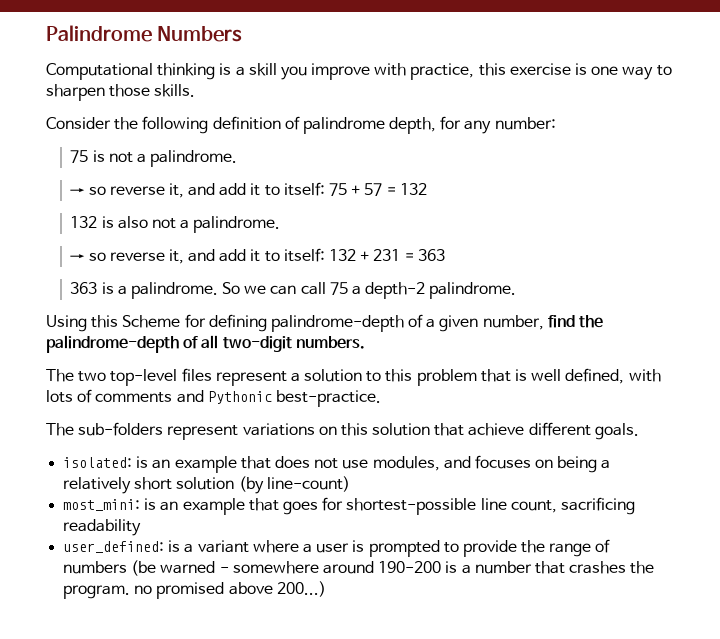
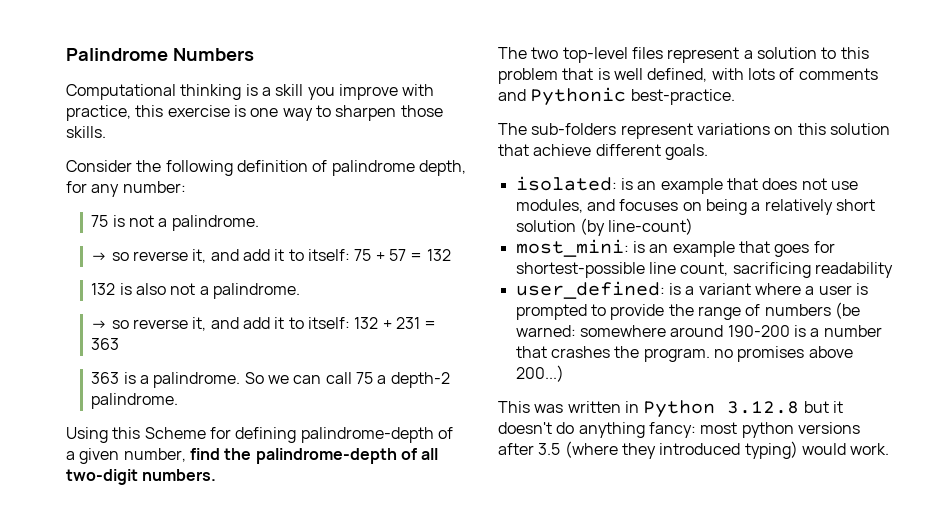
- user_defined: is a variant where a user is prompted to provide the range of numbers (be warned - somewhere around 190-200 is a number that crashes the program. no promised above 200...)
+ user_defined: is a variant where a user is prompted to provide the range of numbers (be warned: somewhere around 190-200 is a number that crashes the program. no promises above 200...)
+ This was written in Python 3.12.8 but it doesn't do anything fancy: most python versions after 3.5 (where they introduced typing) would work.

